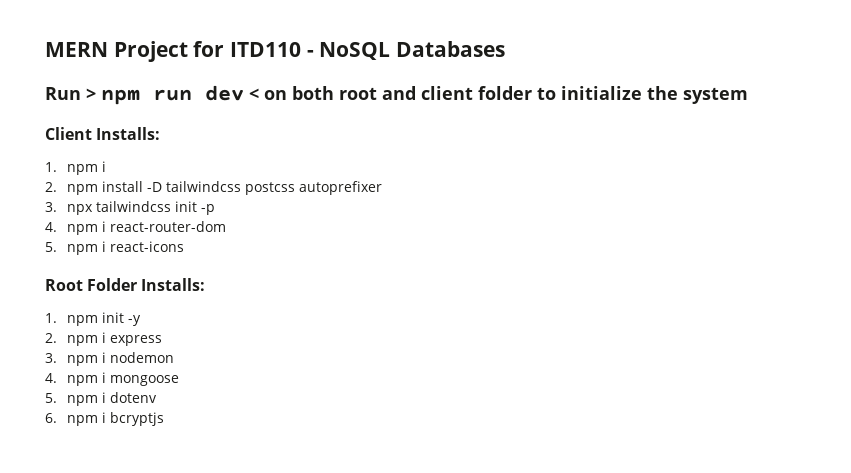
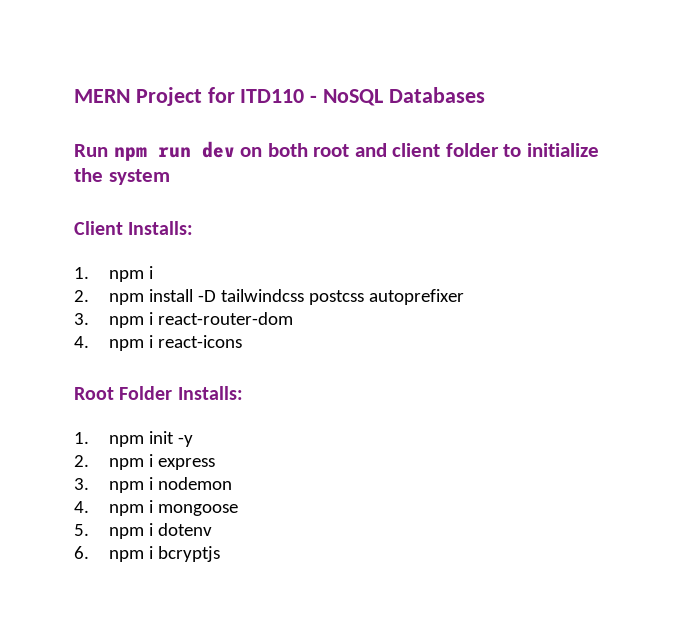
- Run > npm run dev < on both root and client folder to initialize the system
+ Run npm run dev on both root and client folder to initialize the system
- 3. npx tailwindcss init -p
- 4. npm i react-router-dom
+ 3. npm i react-router-dom
- 5. npm i react-icons
+ 4. npm i react-icons

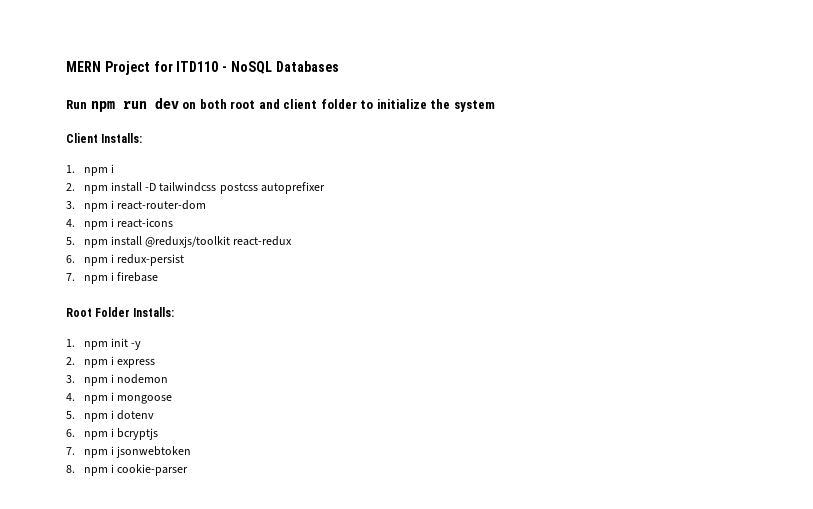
+ 5. npm install @reduxjs/toolkit react-redux
+ 6. npm i redux-persist
+ 7. npm i firebase
+ 7. npm i jsonwebtoken
+ 8. npm i cookie-parser

